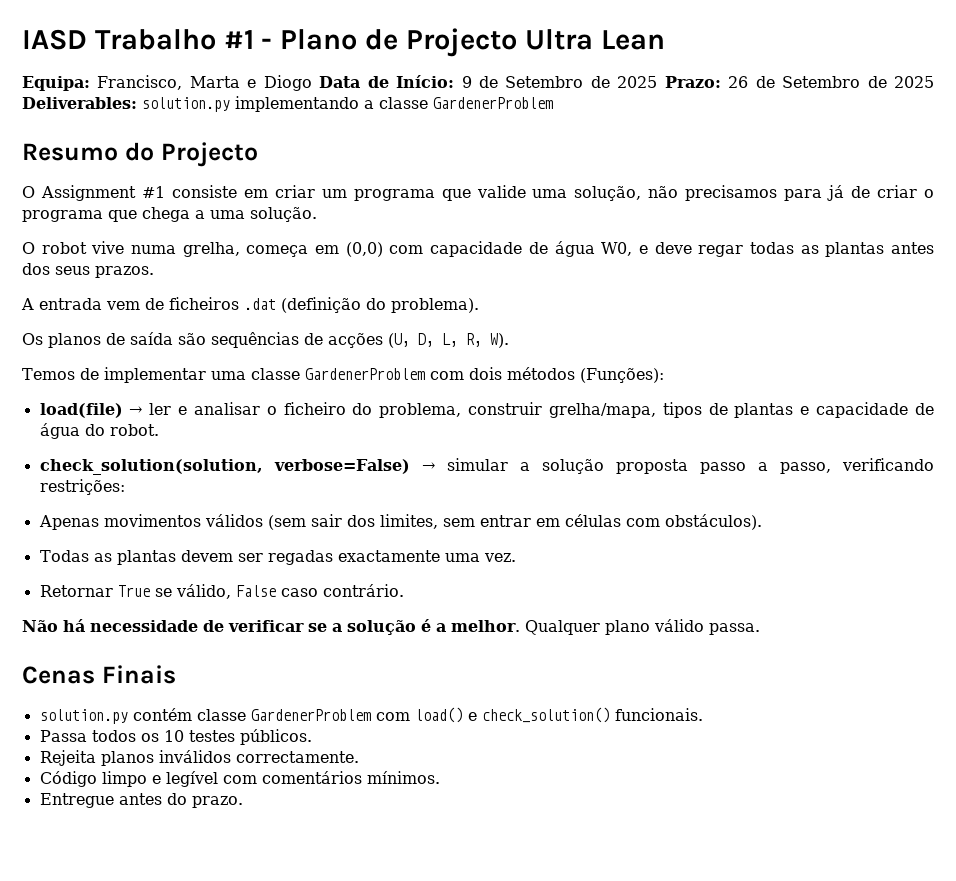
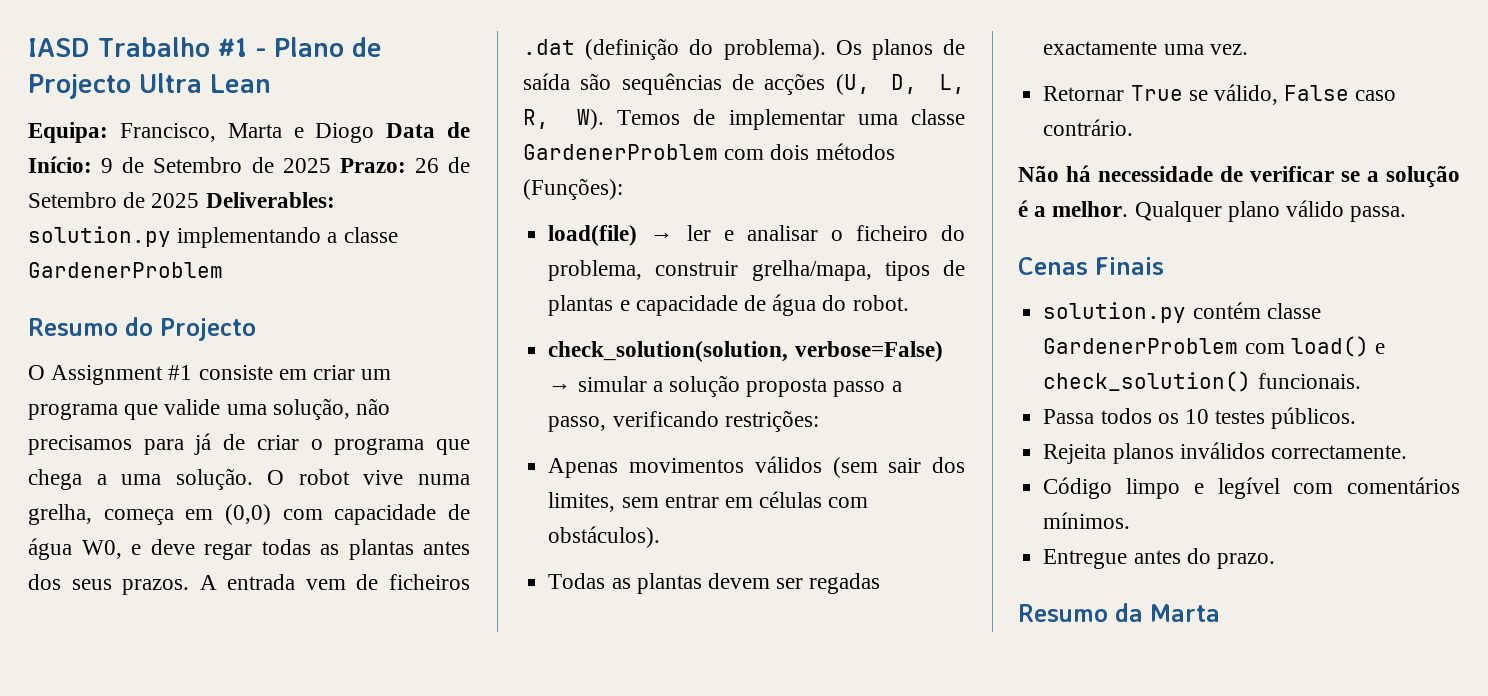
- O Assignment #1 consiste em criar um programa que valide uma solução, não precisamos para já de criar o programa que chega a uma solução.
- O robot vive numa grelha, começa em (0,0) com capacidade de água W0, e deve regar todas as plantas antes dos seus prazos.
- A entrada vem de ficheiros .dat (definição do problema).
- Os planos de saída são sequências de acções (U, D, L, R, W).
- Temos de implementar uma classe GardenerProblem com dois métodos (Funções):
+ O Assignment #1 consiste em criar um programa que valide uma solução, não precisamos para já de criar o programa que chega a uma solução. O robot vive numa grelha, começa em (0,0) com capacidade de água W0, e deve regar todas as plantas antes dos seus prazos. A entrada vem de ficheiros .dat (definição do problema). Os planos de saída são sequências de acções (U, D, L, R, W). Temos de implementar uma classe GardenerProblem com dois métodos (Funções):
+ Resumo da Marta

